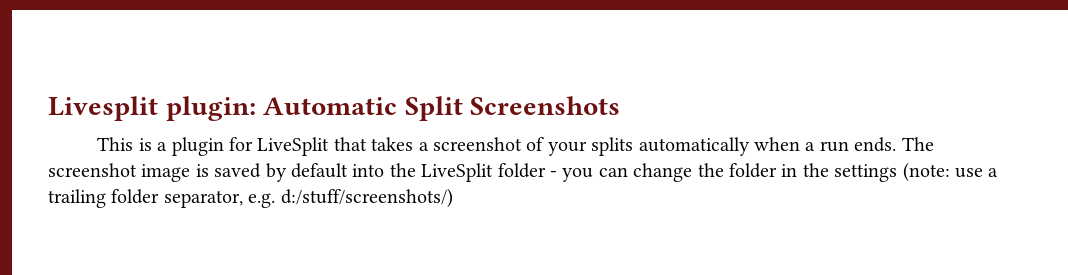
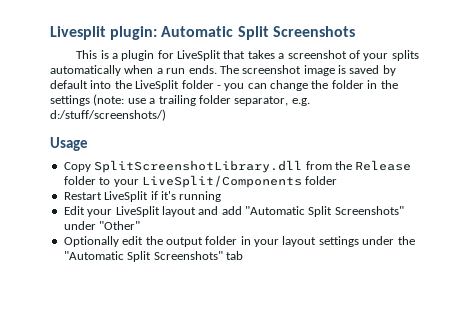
+ Usage
+ Copy SplitScreenshotLibrary.dll from the Release folder to your LiveSplit/Components folder
+ Restart LiveSplit if it's running
+ Edit your LiveSplit layout and add "Automatic Split Screenshots" under "Other"
+ Optionally edit the output folder in your layout settings under the "Automatic Split Screenshots" tab

